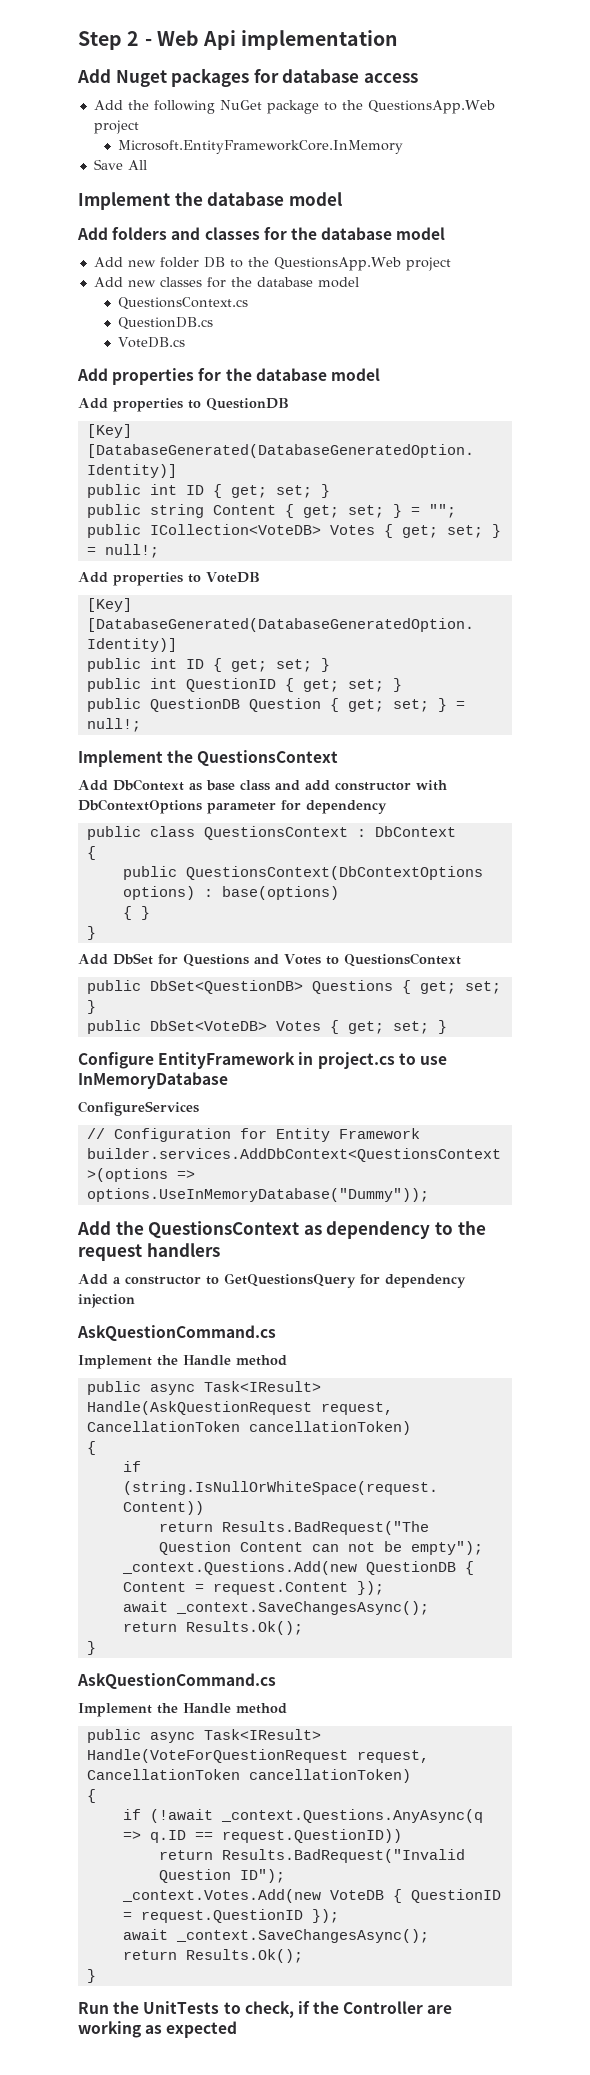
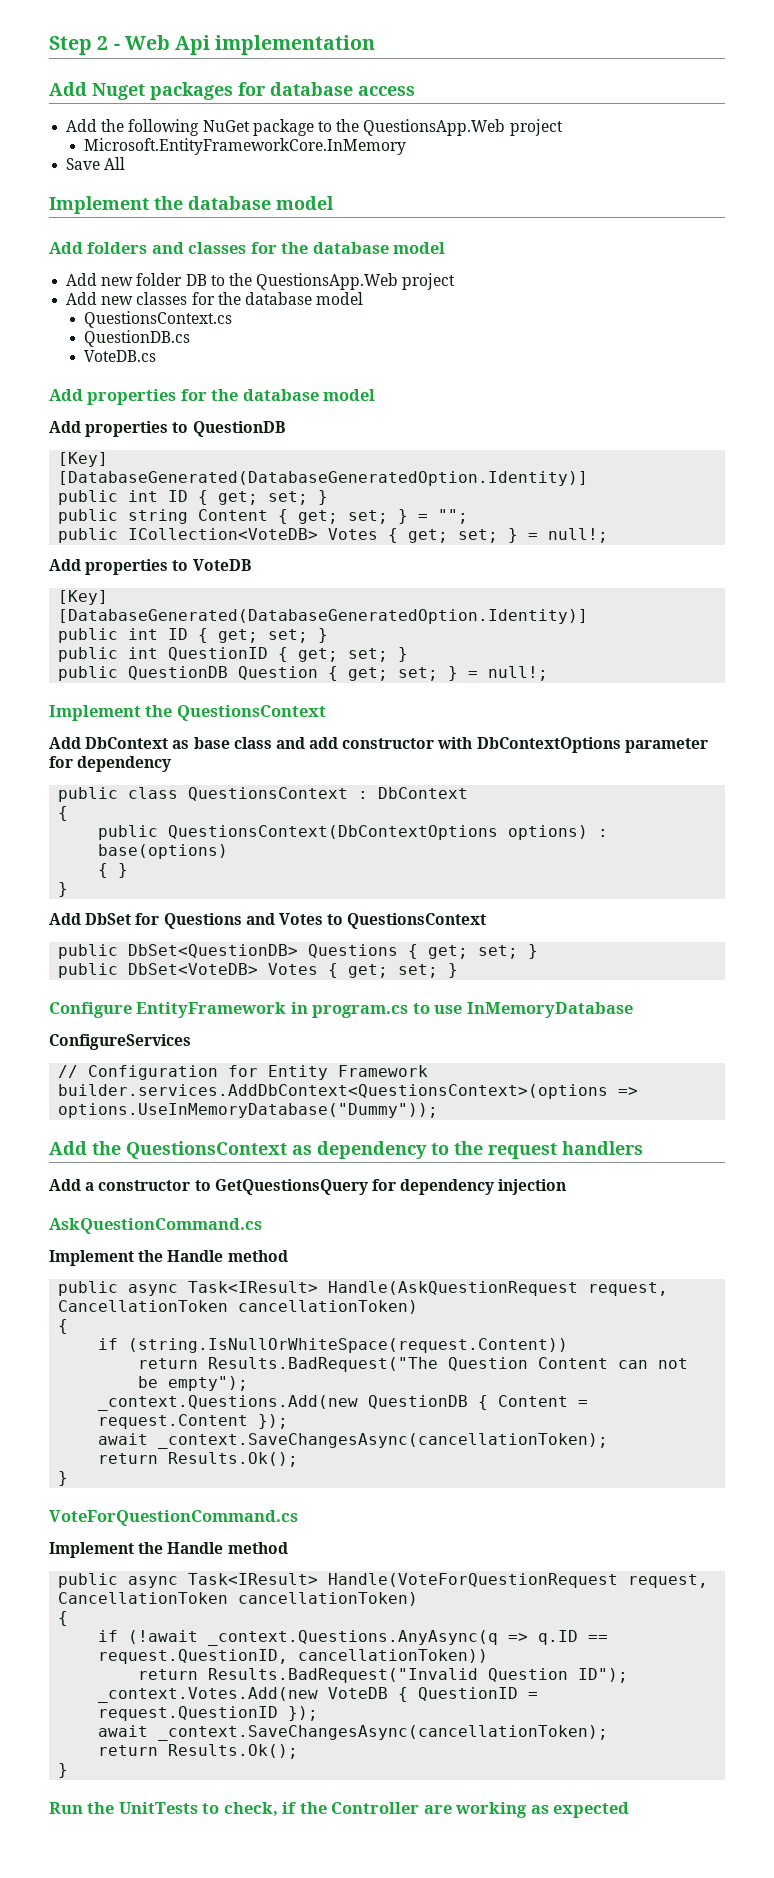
- Configure EntityFramework in project.cs to use InMemoryDatabase
+ Configure EntityFramework in program.cs to use InMemoryDatabase
  _context.Questions.Add(new QuestionDB { Content = request.Content });
- await _context.SaveChangesAsync();
+ await _context.SaveChangesAsync(cancellationToken);
  return Results.Ok();
  }
- AskQuestionCommand.cs
+ VoteForQuestionCommand.cs
- if (!await _context.Questions.AnyAsync(q => q.ID == request.QuestionID))
+ if (!await _context.Questions.AnyAsync(q => q.ID == request.QuestionID, cancellationToken))
  _context.Votes.Add(new VoteDB { QuestionID = request.QuestionID });
- await _context.SaveChangesAsync();
+ await _context.SaveChangesAsync(cancellationToken);

